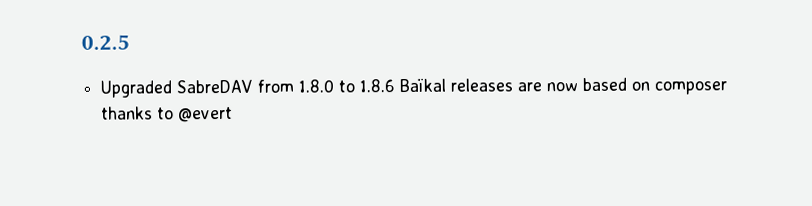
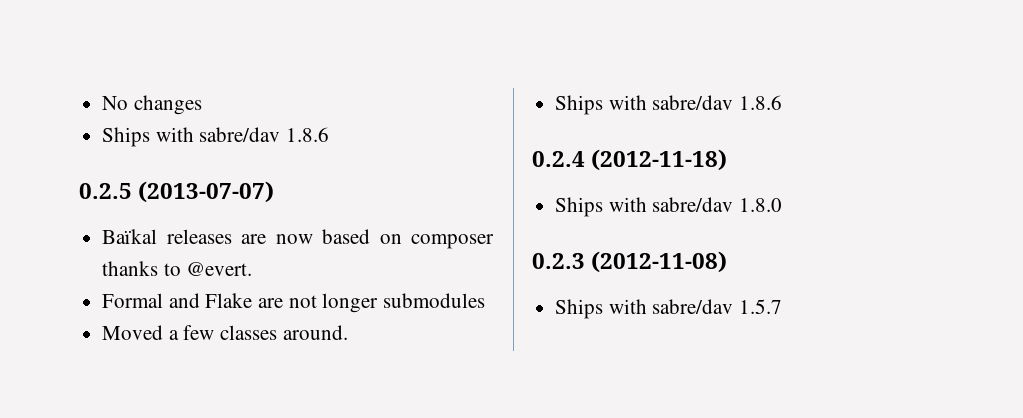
- 0.2.5
- Upgraded SabreDAV from 1.8.0 to 1.8.6 Baïkal releases are now based on composer thanks to @evert
+ No changes
+ Ships with sabre/dav 1.8.6
+ 0.2.5 (2013-07-07)
+ Baïkal releases are now based on composer thanks to @evert.
+ Formal and Flake are not longer submodules
+ Moved a few classes around.
+ Ships with sabre/dav 1.8.6
+ 0.2.4 (2012-11-18)
+ Ships with sabre/dav 1.8.0
+ 0.2.3 (2012-11-08)
+ Ships with sabre/dav 1.5.7

